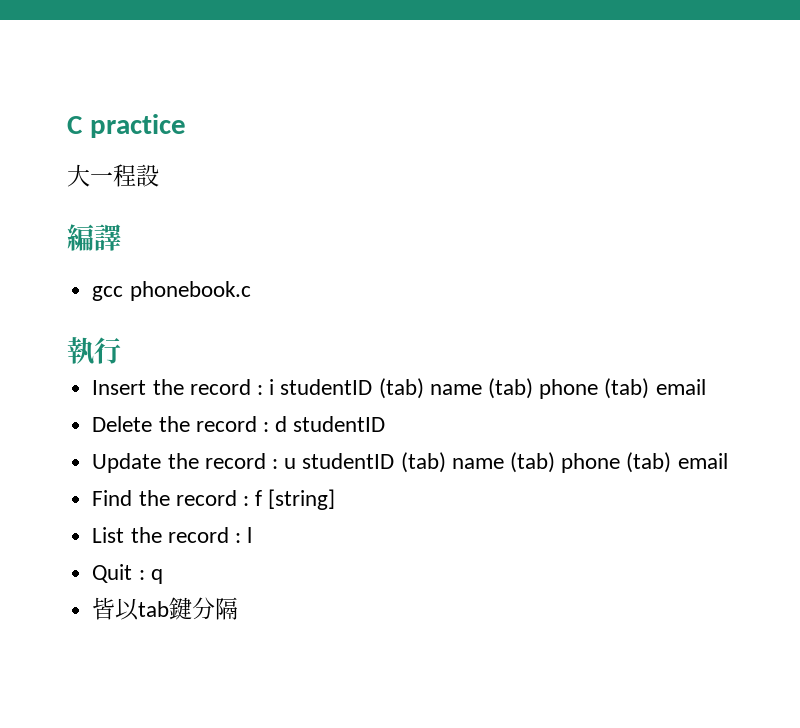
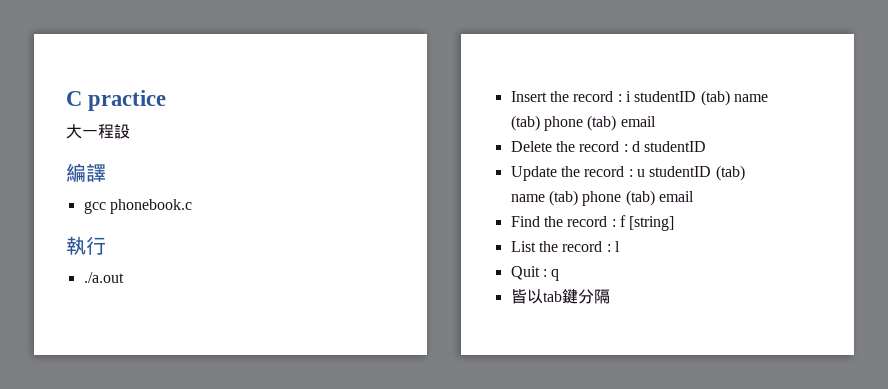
+ ./a.out

